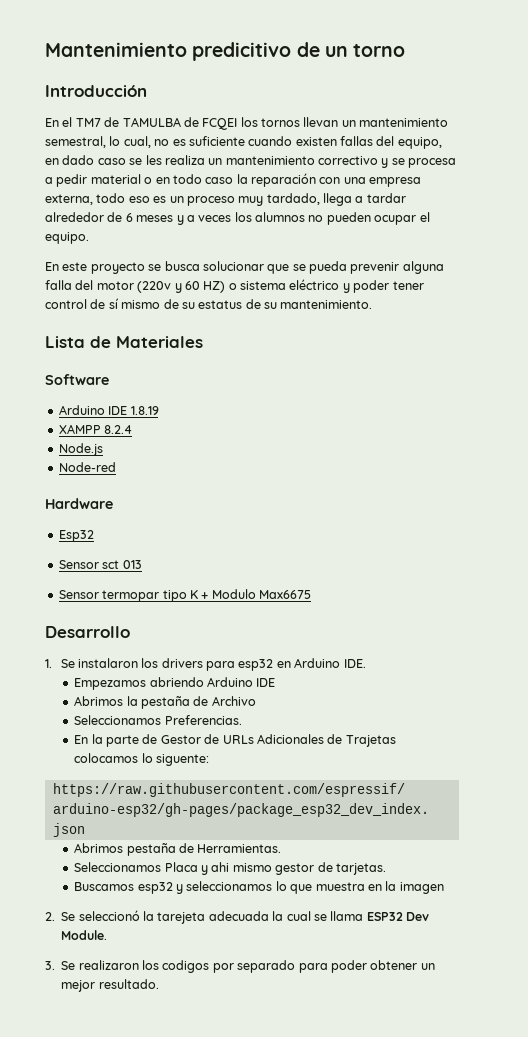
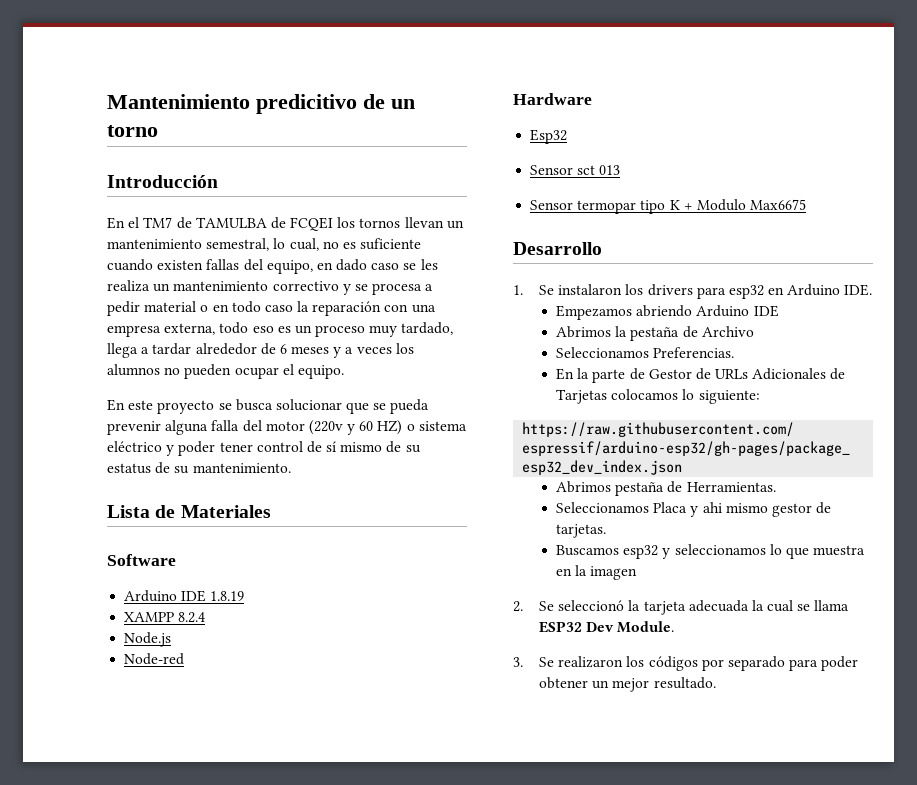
- En la parte de Gestor de URLs Adicionales de Trajetas colocamos lo siguente:
+ En la parte de Gestor de URLs Adicionales de Tarjetas colocamos lo siguiente:
- 2. Se seleccionó la tarejeta adecuada la cual se llama ESP32 Dev Module.
+ 2. Se seleccionó la tarjeta adecuada la cual se llama ESP32 Dev Module.
- 3. Se realizaron los codigos por separado para poder obtener un mejor resultado.
+ 3. Se realizaron los códigos por separado para poder obtener un mejor resultado.

